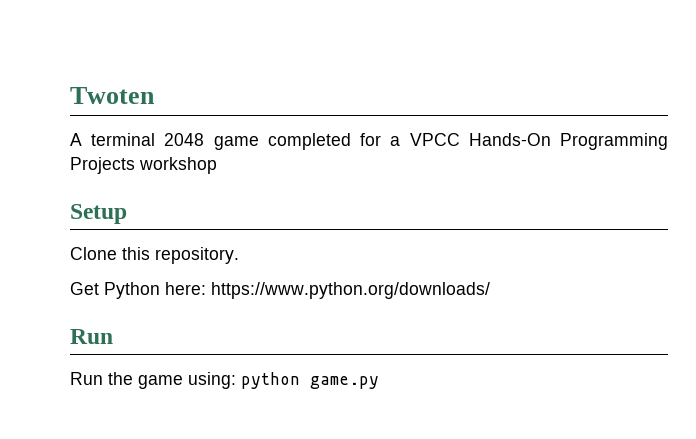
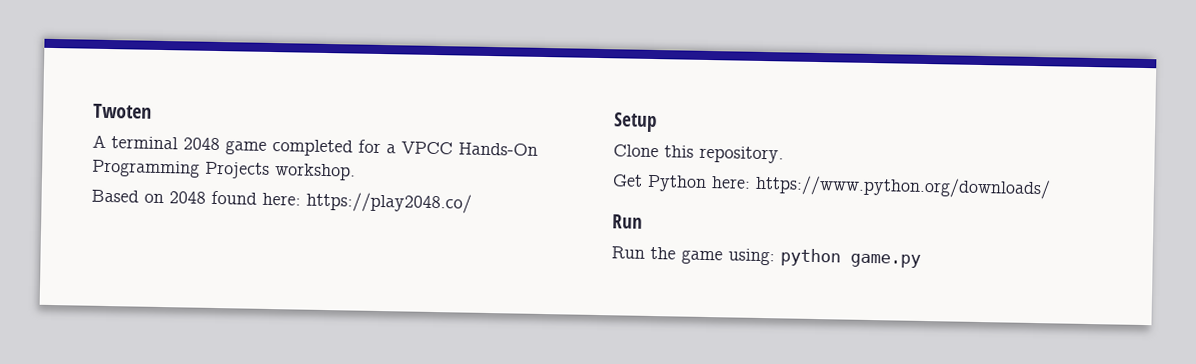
- A terminal 2048 game completed for a VPCC Hands-On Programming Projects workshop
+ A terminal 2048 game completed for a VPCC Hands-On Programming Projects workshop.
+ Based on 2048 found here: https://play2048.co/

